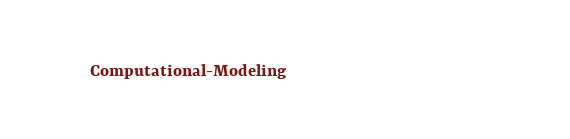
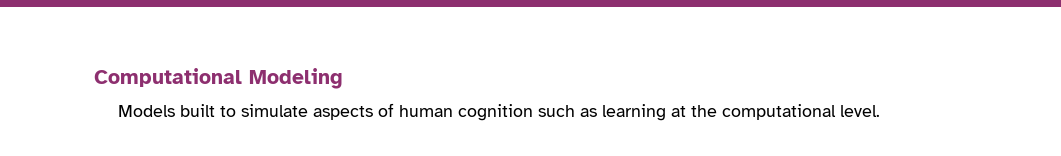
- Computational-Modeling
+ Computational Modeling
+ Models built to simulate aspects of human cognition such as learning at the computational level.

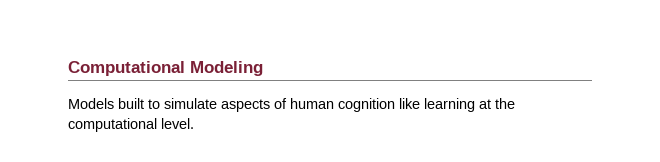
- Models built to simulate aspects of human cognition such as learning at the computational level.
+ Models built to simulate aspects of human cognition like learning at the computational level.

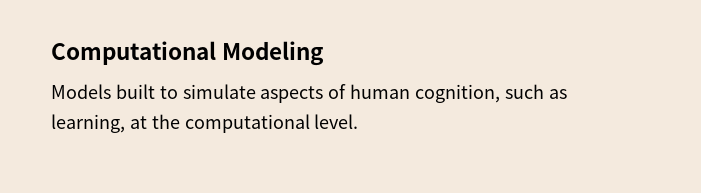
- Models built to simulate aspects of human cognition like learning at the computational level.
+ Models built to simulate aspects of human cognition, such as learning, at the computational level.

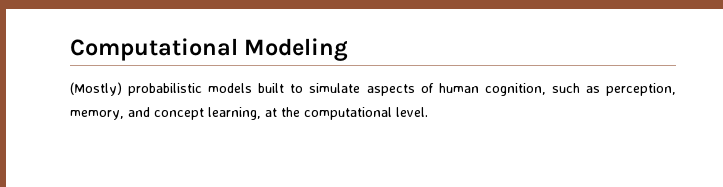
- Models built to simulate aspects of human cognition, such as learning, at the computational level.
+ (Mostly) probabilistic models built to simulate aspects of human cognition, such as perception, memory, and concept learning, at the computational level.

